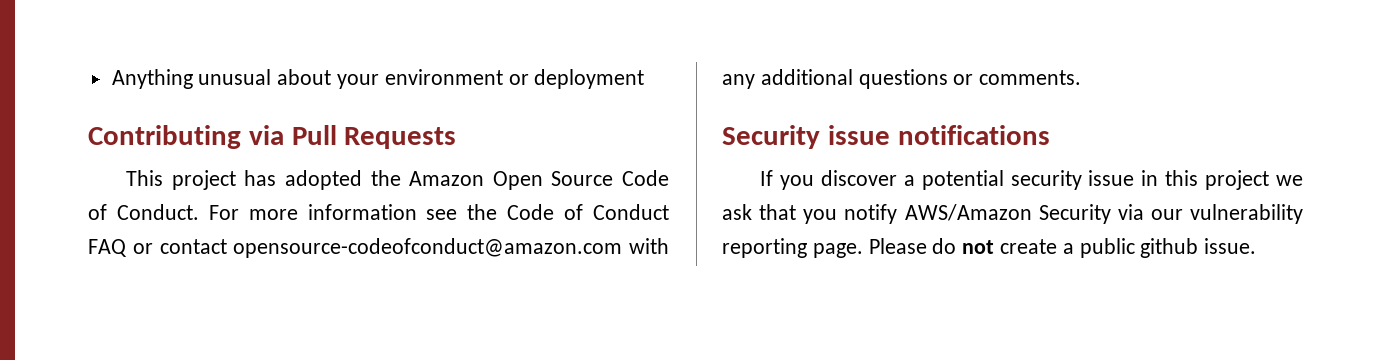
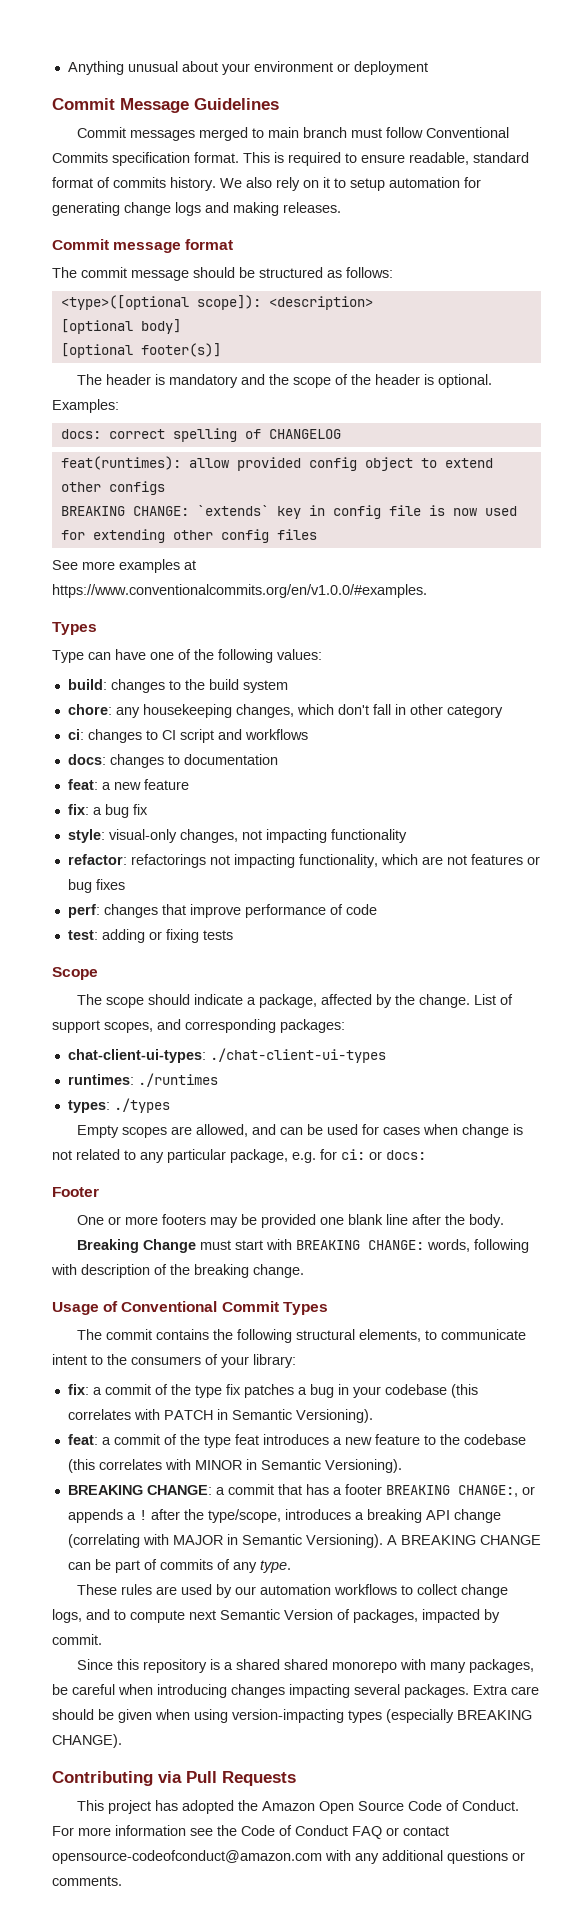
+ Commit Message Guidelines
+ Commit messages merged to main branch must follow Conventional Commits specification format. This is required to ensure readable, standard format of commits history. We also rely on it to setup automation for generating change logs and making releases.
+ Commit message format
+ The commit message should be structured as follows:
+ <type>([optional scope]): <description>
+ [optional body]
+ [optional footer(s)]
+ The header is mandatory and the scope of the header is optional. Examples:
+ docs: correct spelling of CHANGELOG
+ feat(runtimes): allow provided config object to extend other configs
+ BREAKING CHANGE: `extends` key in config file is now used for extending other config files
+ See more examples at https://www.conventionalcommits.org/en/v1.0.0/#examples.
+ Types
+ Type can have one of the following values:
+ build: changes to the build system
+ chore: any housekeeping changes, which don't fall in other category
+ ci: changes to CI script and workflows
+ docs: changes to documentation
+ feat: a new feature
+ fix: a bug fix
+ style: visual-only changes, not impacting functionality
+ refactor: refactorings not impacting functionality, which are not features or bug fixes
+ perf: changes that improve performance of code
+ test: adding or fixing tests
+ Scope
+ The scope should indicate a package, affected by the change. List of support scopes, and corresponding packages:
+ chat-client-ui-types: ./chat-client-ui-types
+ runtimes: ./runtimes
+ types: ./types
+ Empty scopes are allowed, and can be used for cases when change is not related to any particular package, e.g. for ci: or docs:
+ Footer
+ One or more footers may be provided one blank line after the body.
+ Breaking Change must start with BREAKING CHANGE: words, following with description of the breaking change.
+ Usage of Conventional Commit Types
+ The commit contains the following structural elements, to communicate intent to the consumers of your library:
+ fix: a commit of the type fix patches a bug in your codebase (this correlates with PATCH in Semantic Versioning).
+ feat: a commit of the type feat introduces a new feature to the codebase (this correlates with MINOR in Semantic Versioning).
+ BREAKING CHANGE: a commit that has a footer BREAKING CHANGE:, or appends a ! after the type/scope, introduces a breaking API change (correlating with MAJOR in Semantic Versioning). A BREAKING CHANGE can be part of commits of any type.
+ These rules are used by our automation workflows to collect change logs, and to compute next Semantic Version of packages, impacted by commit.
+ Since this repository is a shared shared monorepo with many packages, be careful when introducing changes impacting several packages. Extra care should be given when using version-impacting types (especially BREAKING CHANGE).
- Security issue notifications
- If you discover a potential security issue in this project we ask that you notify AWS/Amazon Security via our vulnerability reporting page. Please do not create a public github issue.

